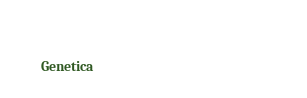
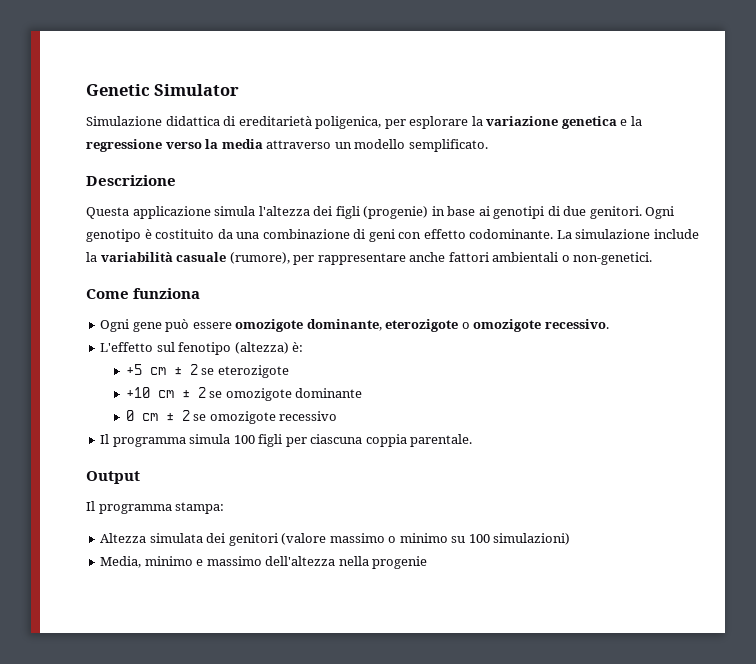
- Genetica
+ Genetic Simulator
+ Simulazione didattica di ereditarietà poligenica, per esplorare la variazione genetica e la regressione verso la media attraverso un modello semplificato.
+ Descrizione
+ Questa applicazione simula l'altezza dei figli (progenie) in base ai genotipi di due genitori. Ogni genotipo è costituito da una combinazione di geni con effetto codominante. La simulazione include la variabilità casuale (rumore), per rappresentare anche fattori ambientali o non-genetici.
+ Come funziona
+ Ogni gene può essere omozigote dominante, eterozigote o omozigote recessivo.
+ L'effetto sul fenotipo (altezza) è:
+ +5 cm ± 2 se eterozigote
+ +10 cm ± 2 se omozigote dominante
+ 0 cm ± 2 se omozigote recessivo
+ Il programma simula 100 figli per ciascuna coppia parentale.
+ Output
+ Il programma stampa:
+ Altezza simulata dei genitori (valore massimo o minimo su 100 simulazioni)
+ Media, minimo e massimo dell'altezza nella progenie

